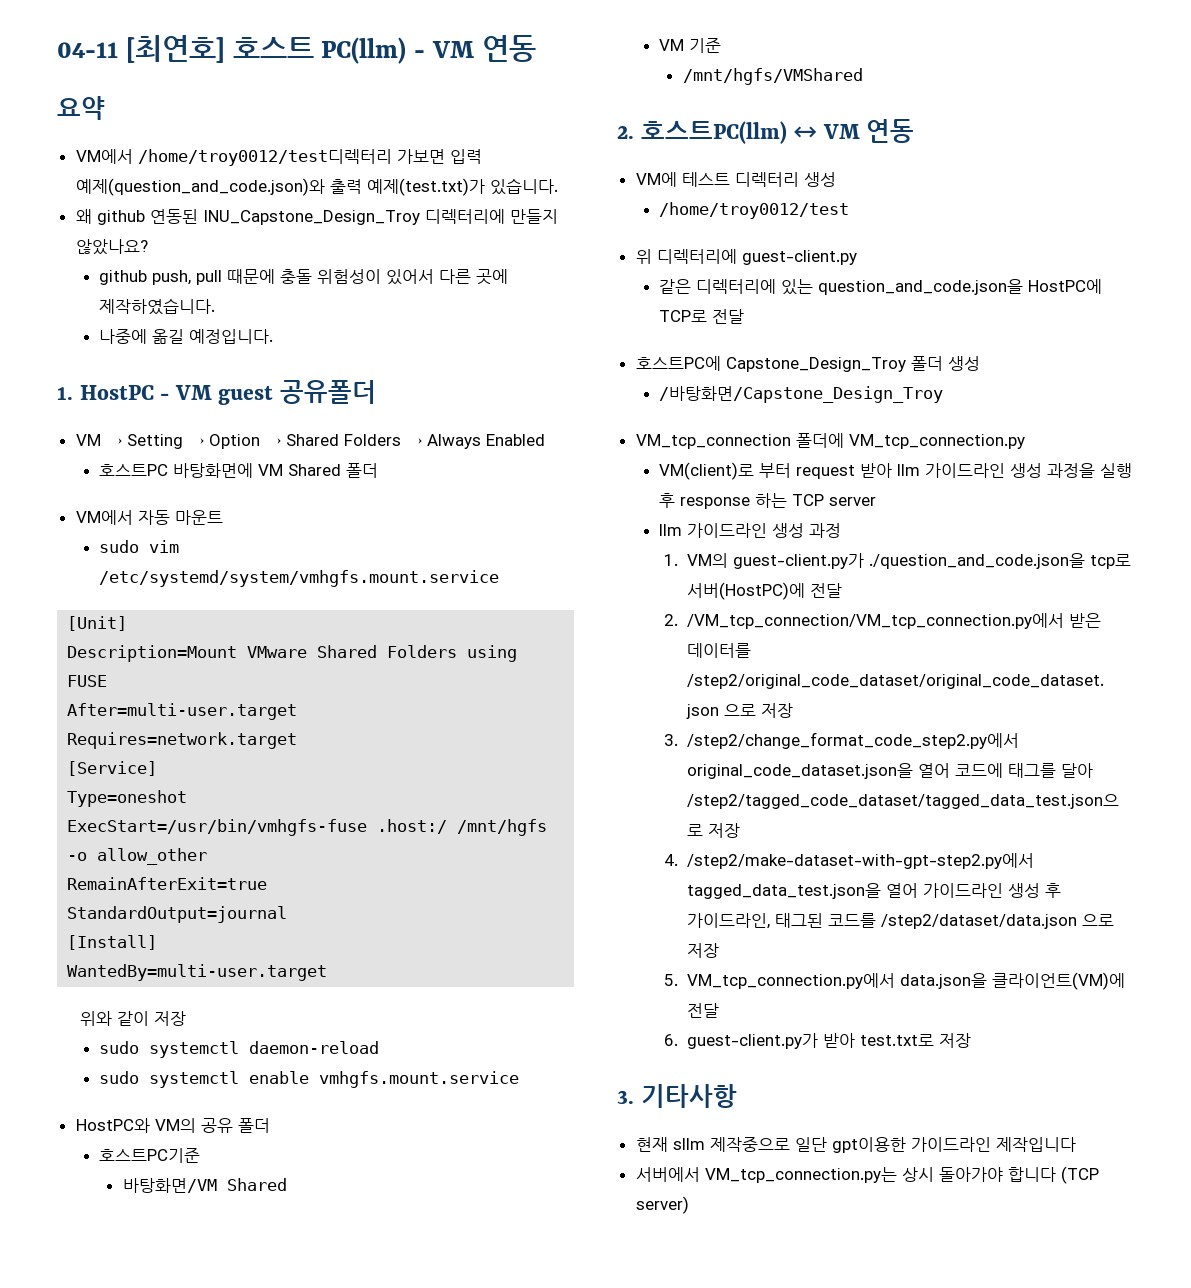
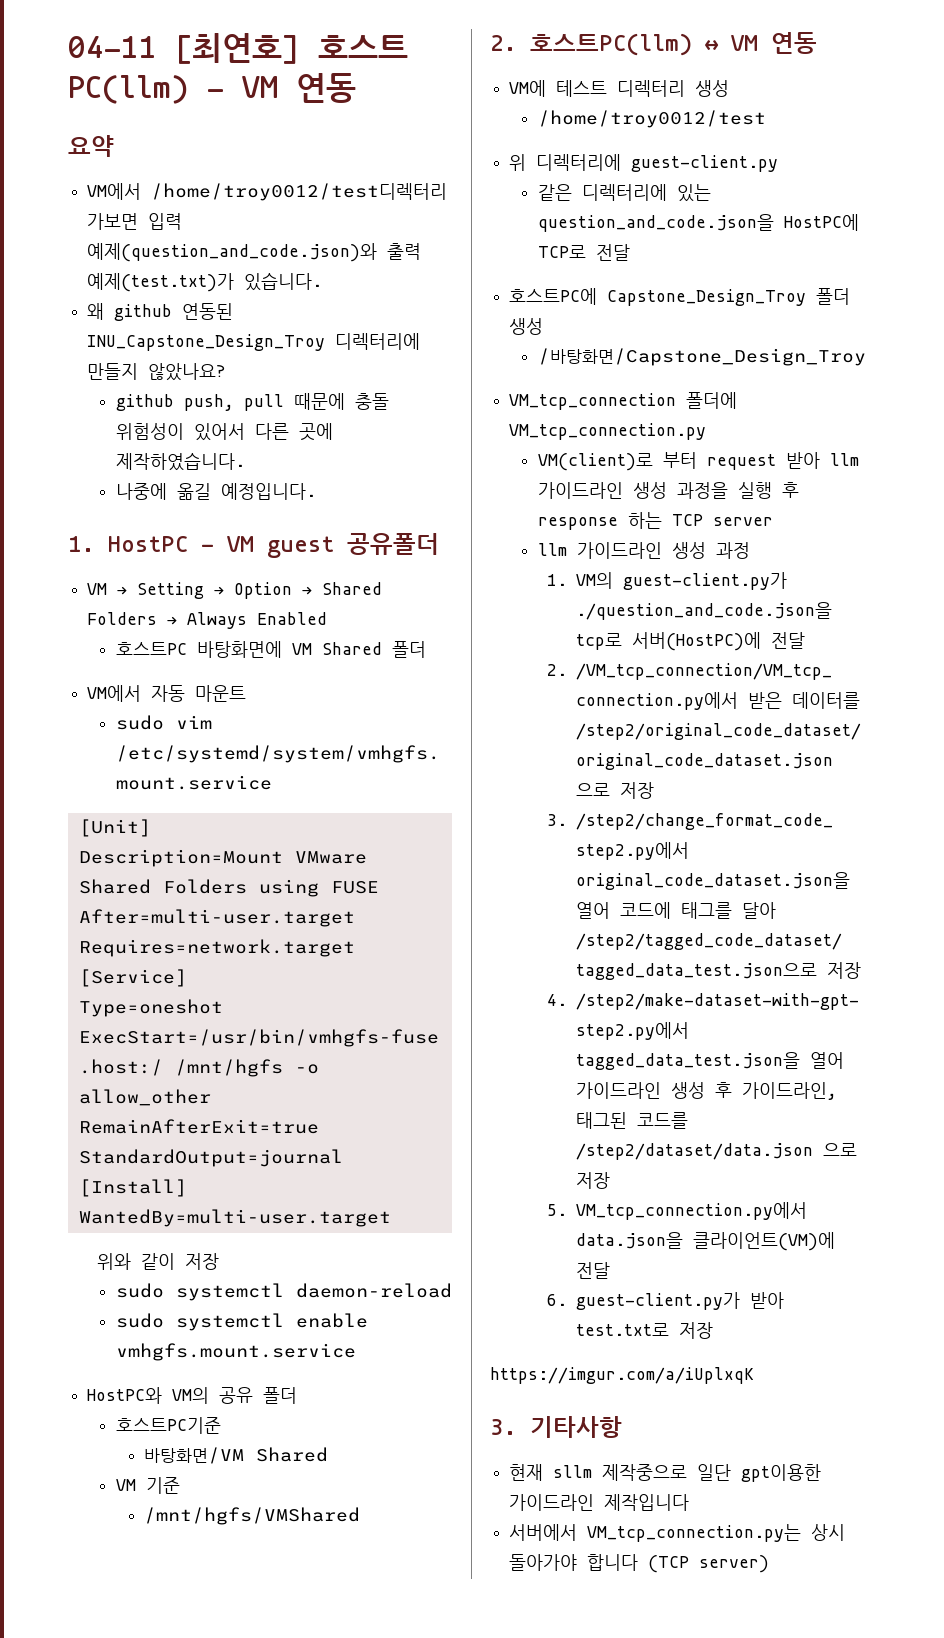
+ https://imgur.com/a/iUplxqK

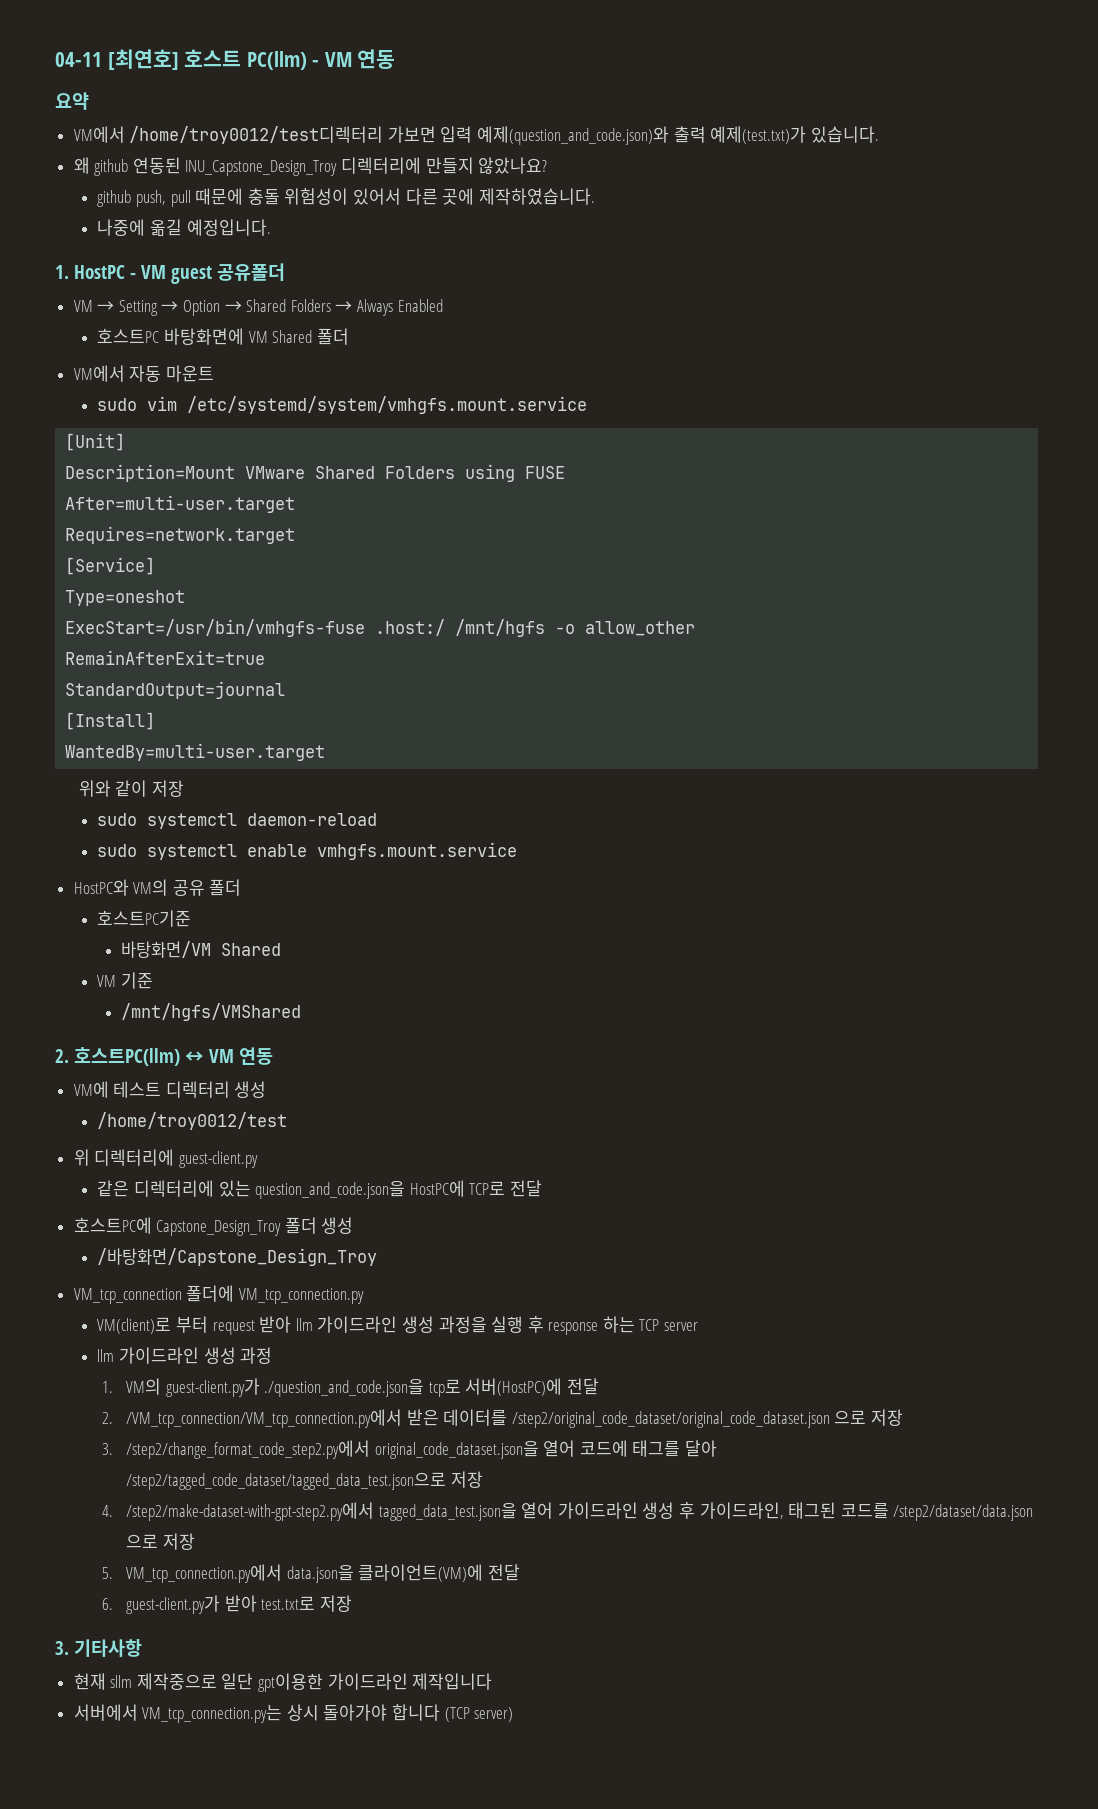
- https://imgur.com/a/iUplxqK

